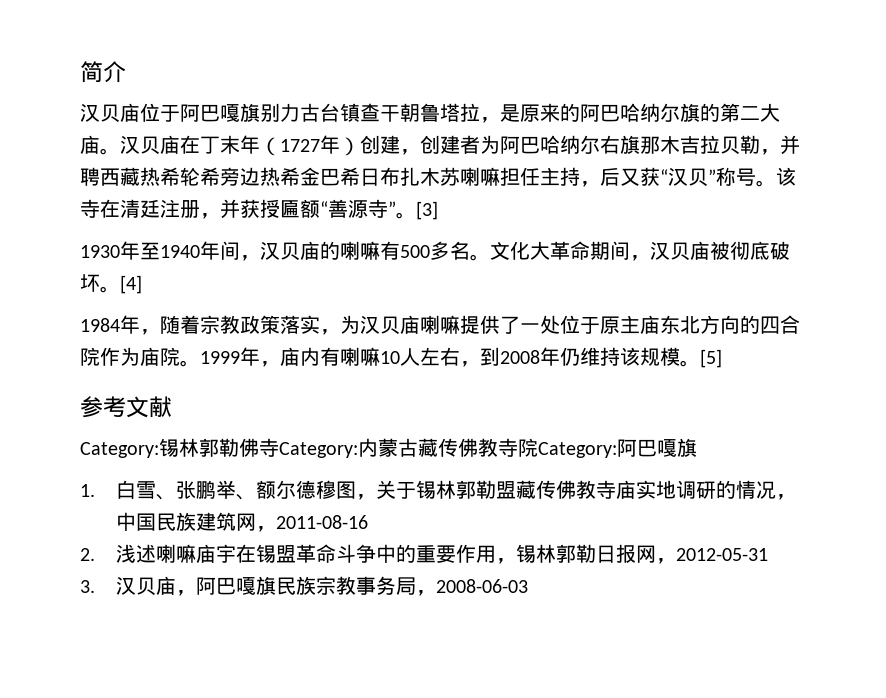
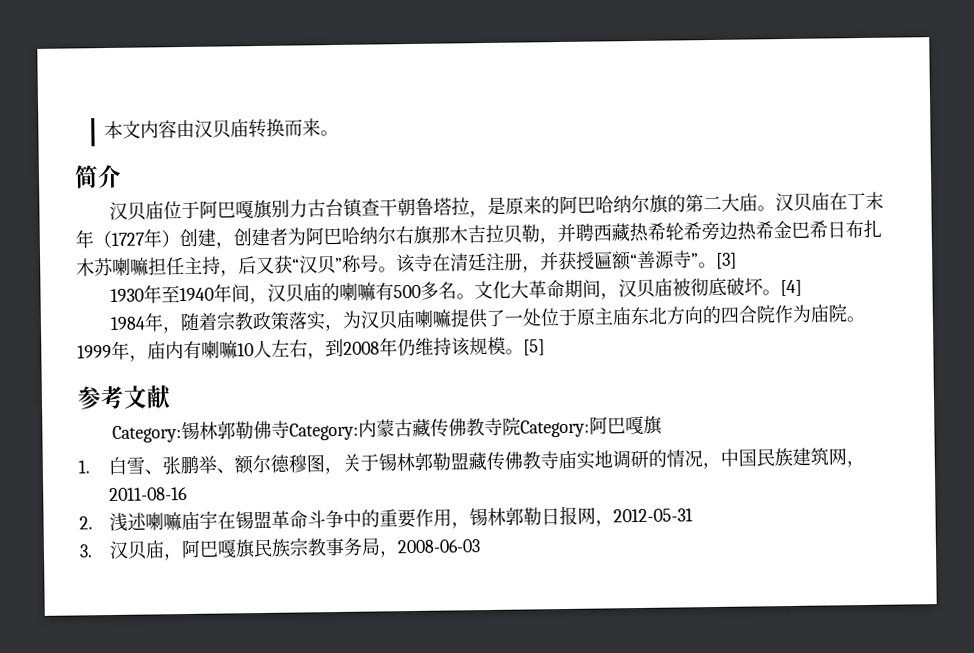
+ 本文内容由汉贝庙转换而来。

